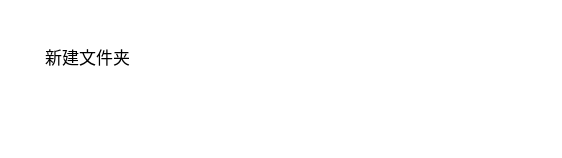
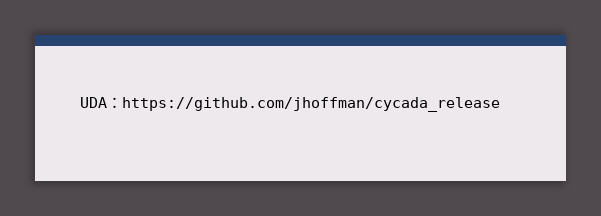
- 新建文件夹
+ UDA：https://github.com/jhoffman/cycada_release

